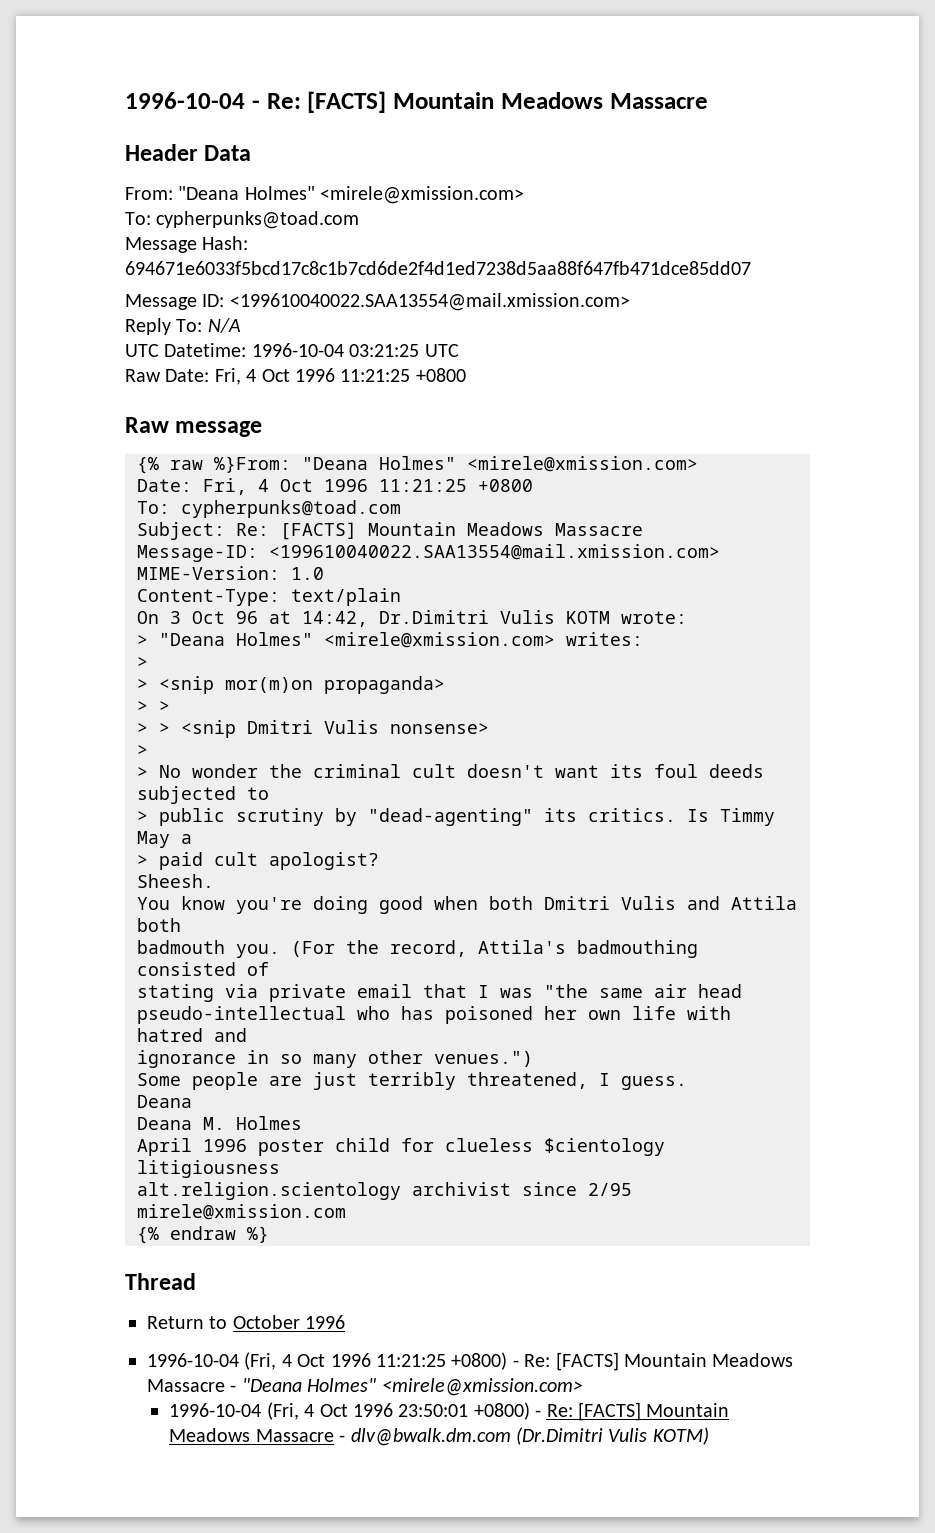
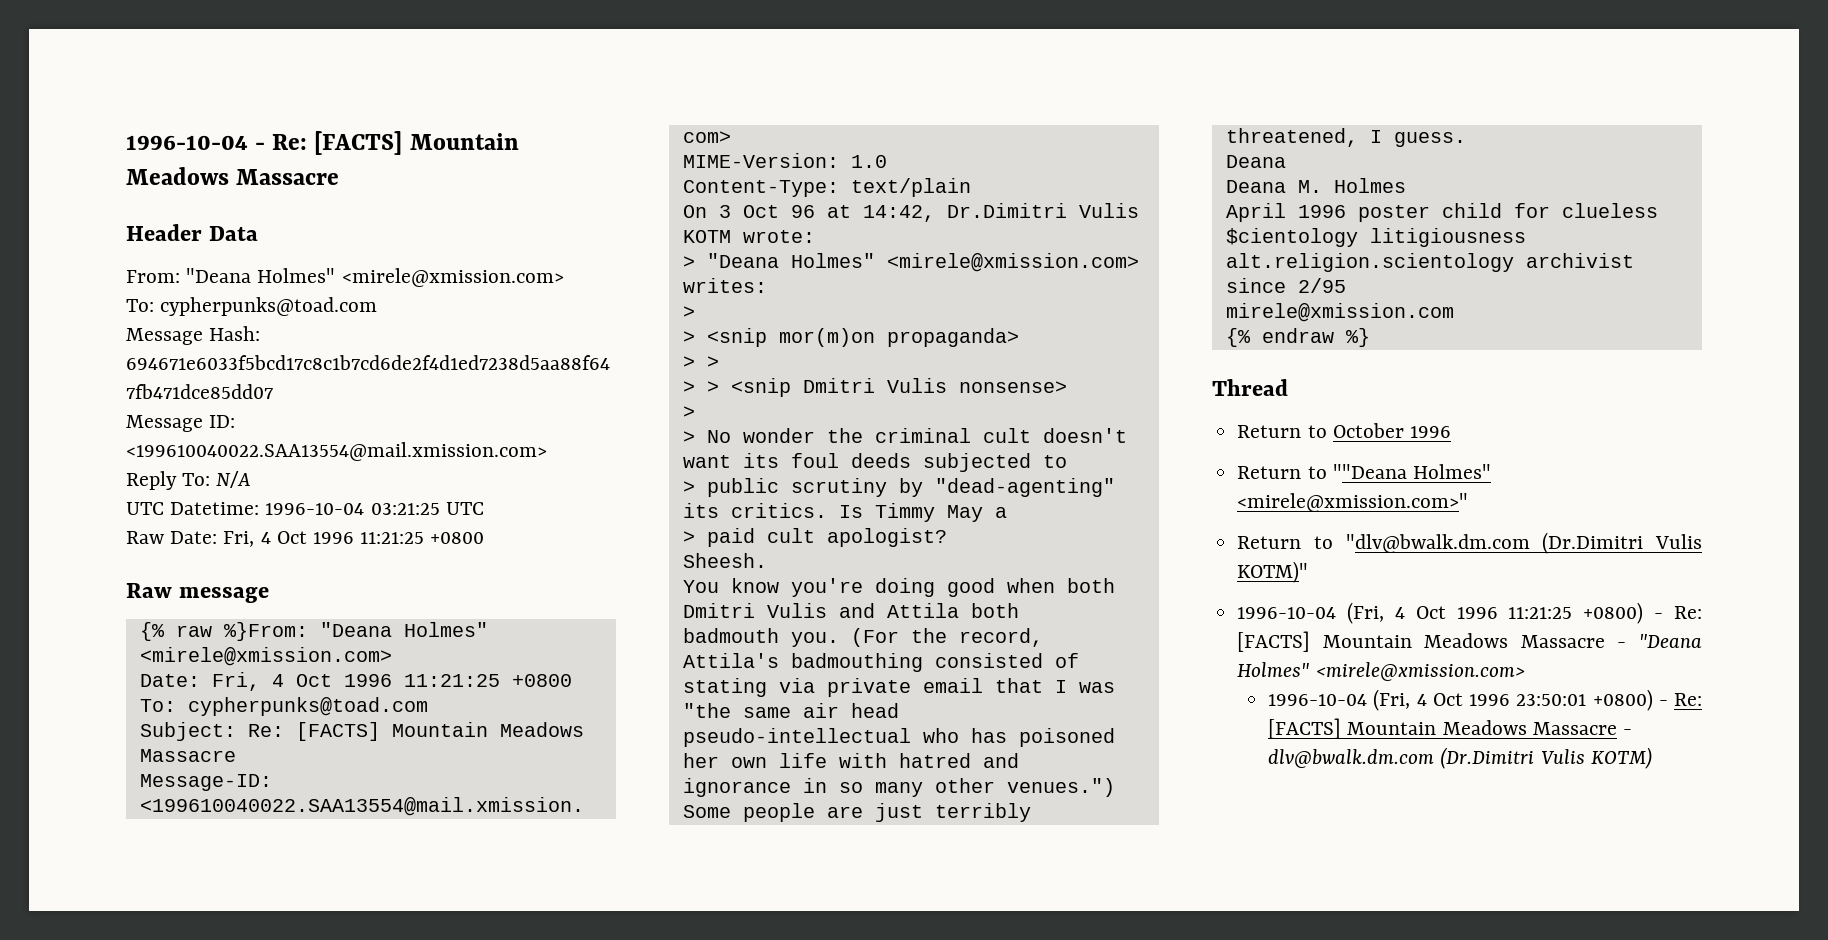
+ Return to ""Deana Holmes" <mirele@xmission.com>"
+ Return to "dlv@bwalk.dm.com (Dr.Dimitri Vulis KOTM)"

